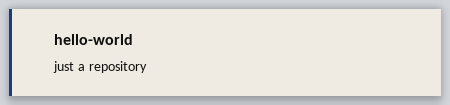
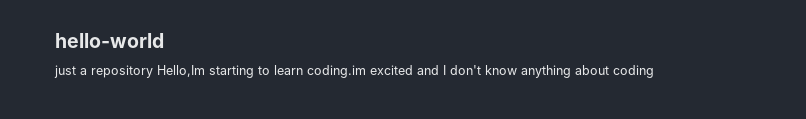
- just a repository
+ just a repository Hello,Im starting to learn coding.im excited and I don't know anything about coding

